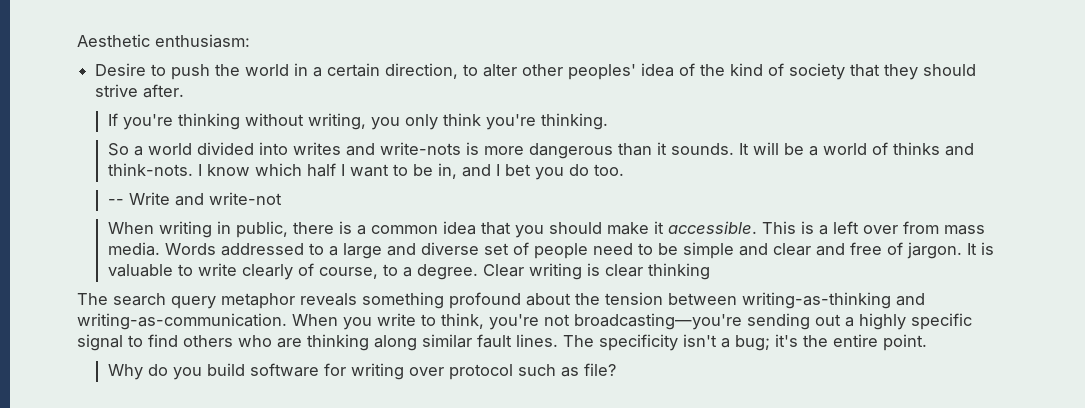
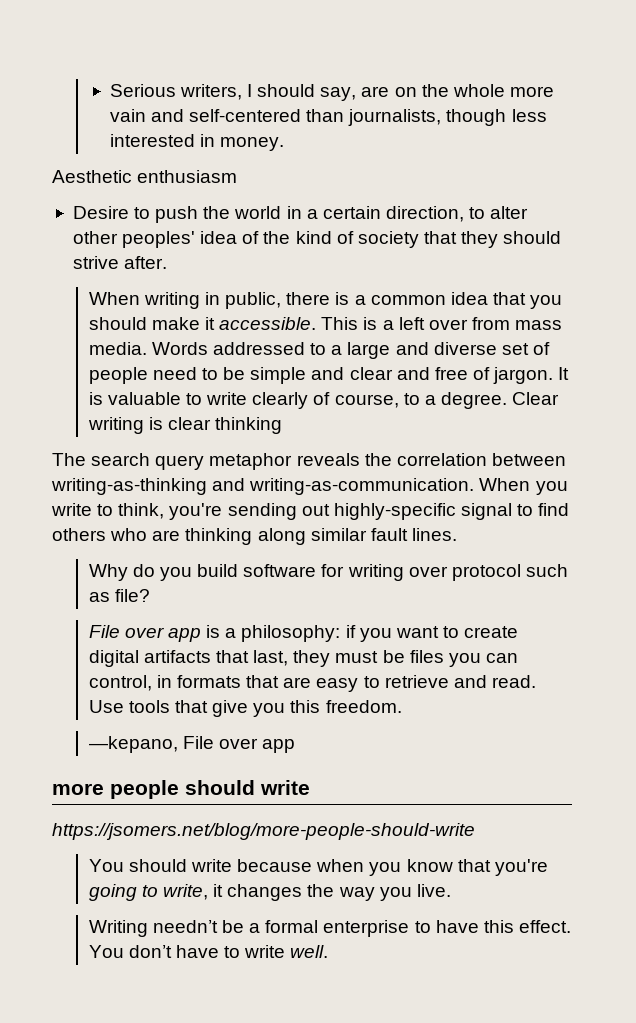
- Aesthetic enthusiasm:
+ Serious writers, I should say, are on the whole more vain and self-centered than journalists, though less interested in money.
+ Aesthetic enthusiasm
- If you're thinking without writing, you only think you're thinking.
- So a world divided into writes and write-nots is more dangerous than it sounds. It will be a world of thinks and think-nots. I know which half I want to be in, and I bet you do too.
- -- Write and write-not
- The search query metaphor reveals something profound about the tension between writing-as-thinking and writing-as-communication.
+ The search query metaphor reveals the correlation between writing-as-thinking and writing-as-communication.
- When you write to think, you're not broadcasting—you're sending out a highly specific signal to find others who are thinking along similar fault lines. The specificity isn't a bug; it's the entire point.
+ When you write to think, you're sending out highly-specific signal to find others who are thinking along similar fault lines.
+ File over app is a philosophy: if you want to create digital artifacts that last, they must be files you can control, in formats that are easy to retrieve and read. Use tools that give you this freedom.
+ —kepano, File over app
+ more people should write
+ https://jsomers.net/blog/more-people-should-write
+ You should write because when you know that you're going to write, it changes the way you live.
+ Writing needn’t be a formal enterprise to have this effect. You don’t have to write well.

